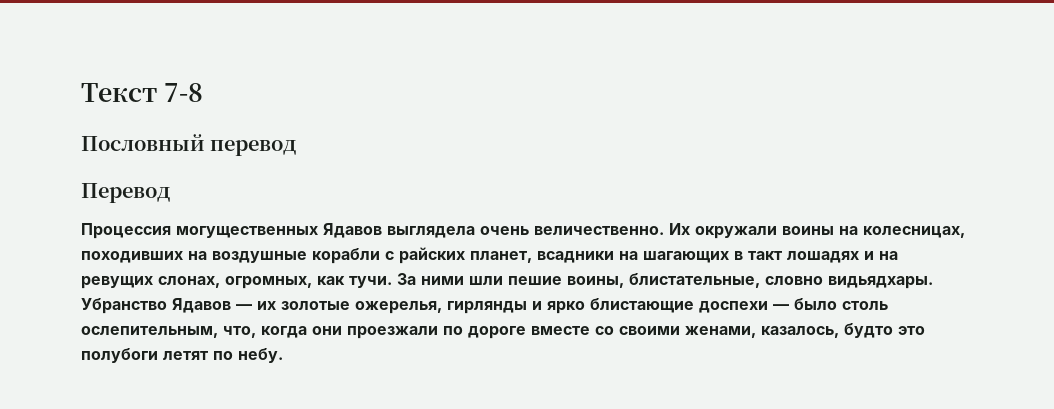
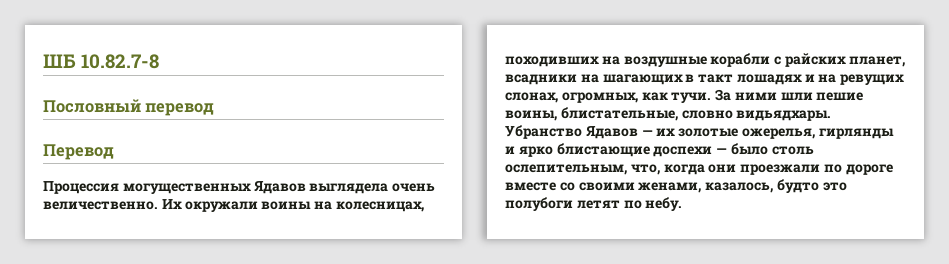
- Текст 7-8
+ ШБ 10.82.7-8

